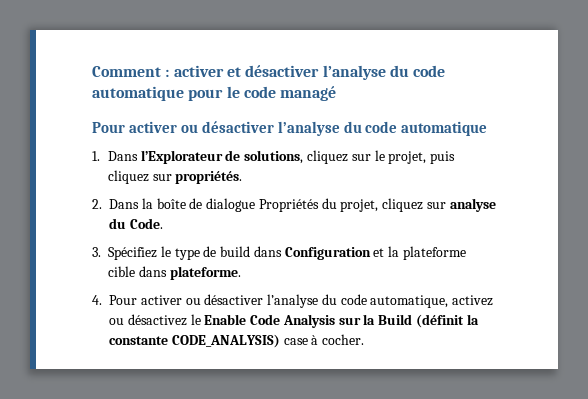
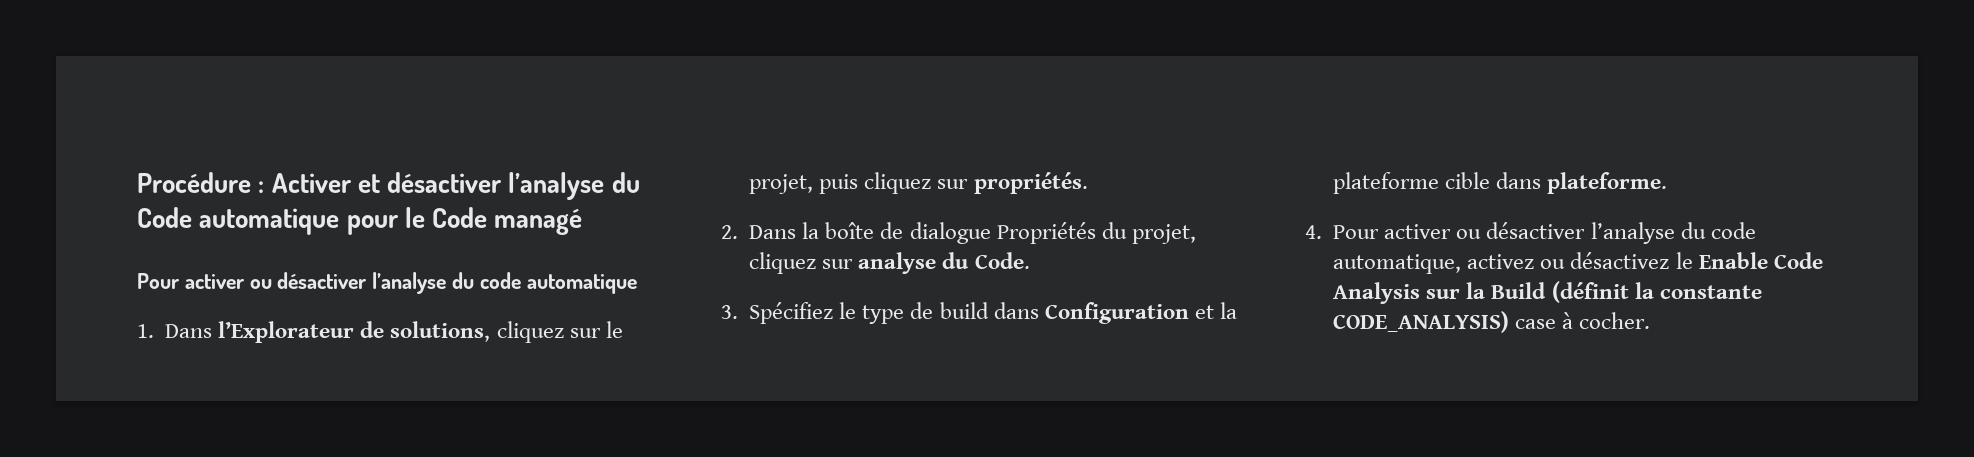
- Comment : activer et désactiver l’analyse du code automatique pour le code managé
+ Procédure : Activer et désactiver l’analyse du Code automatique pour le Code managé

